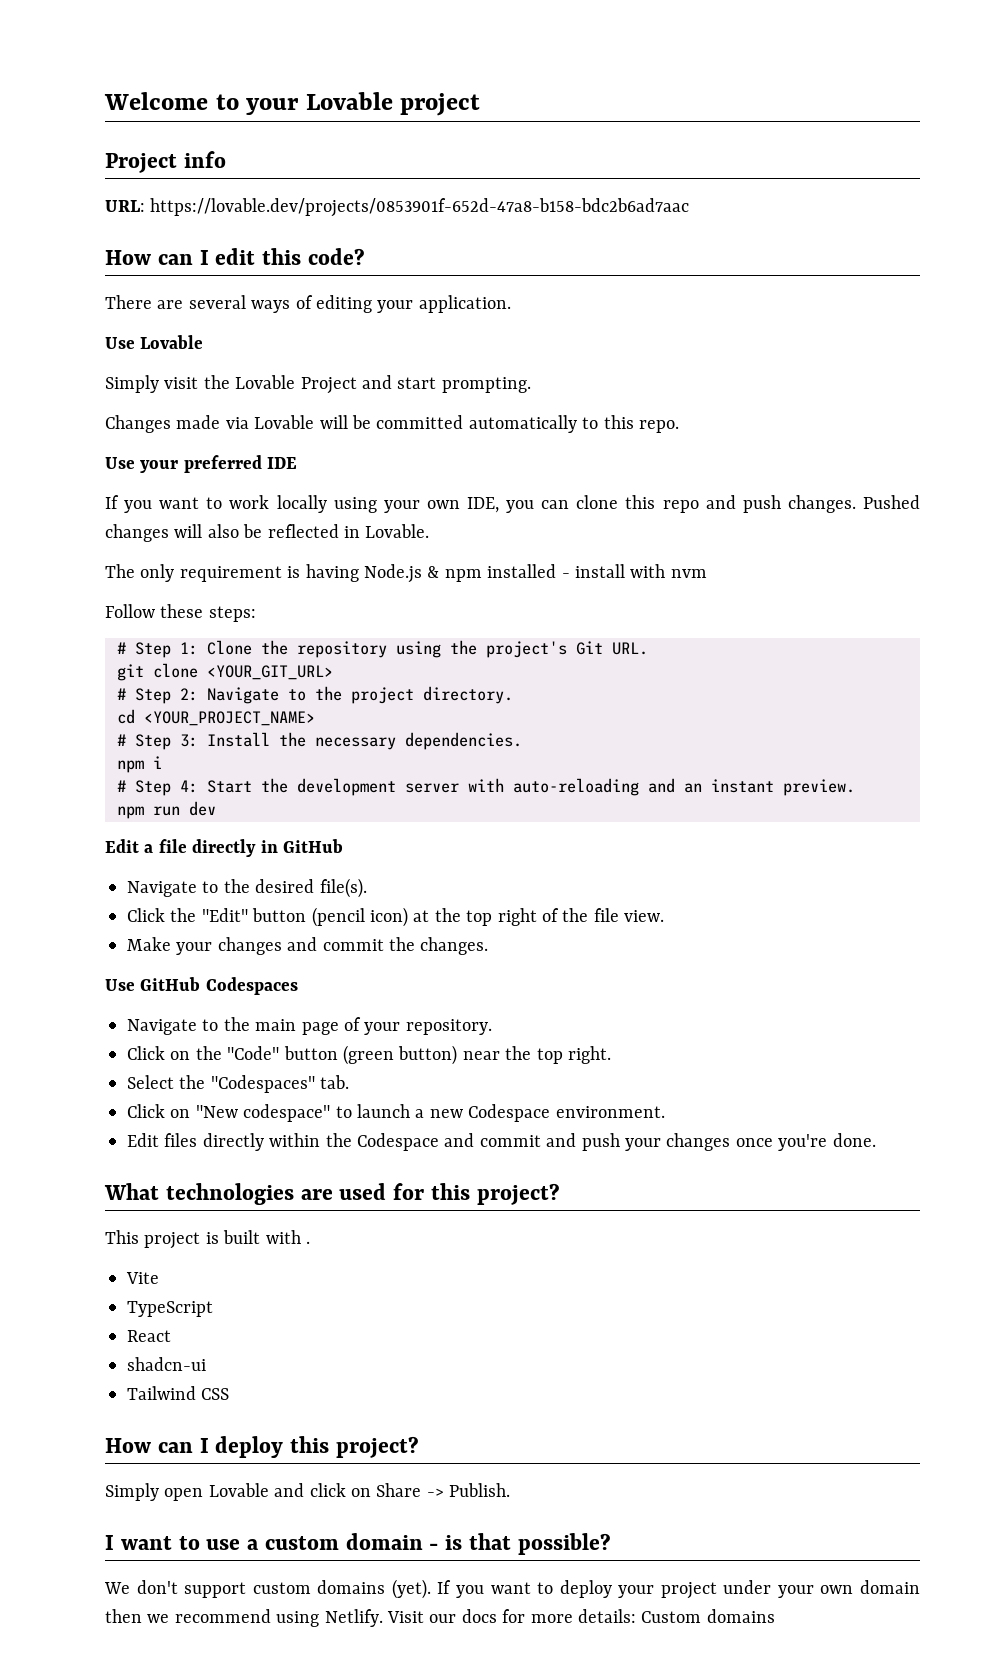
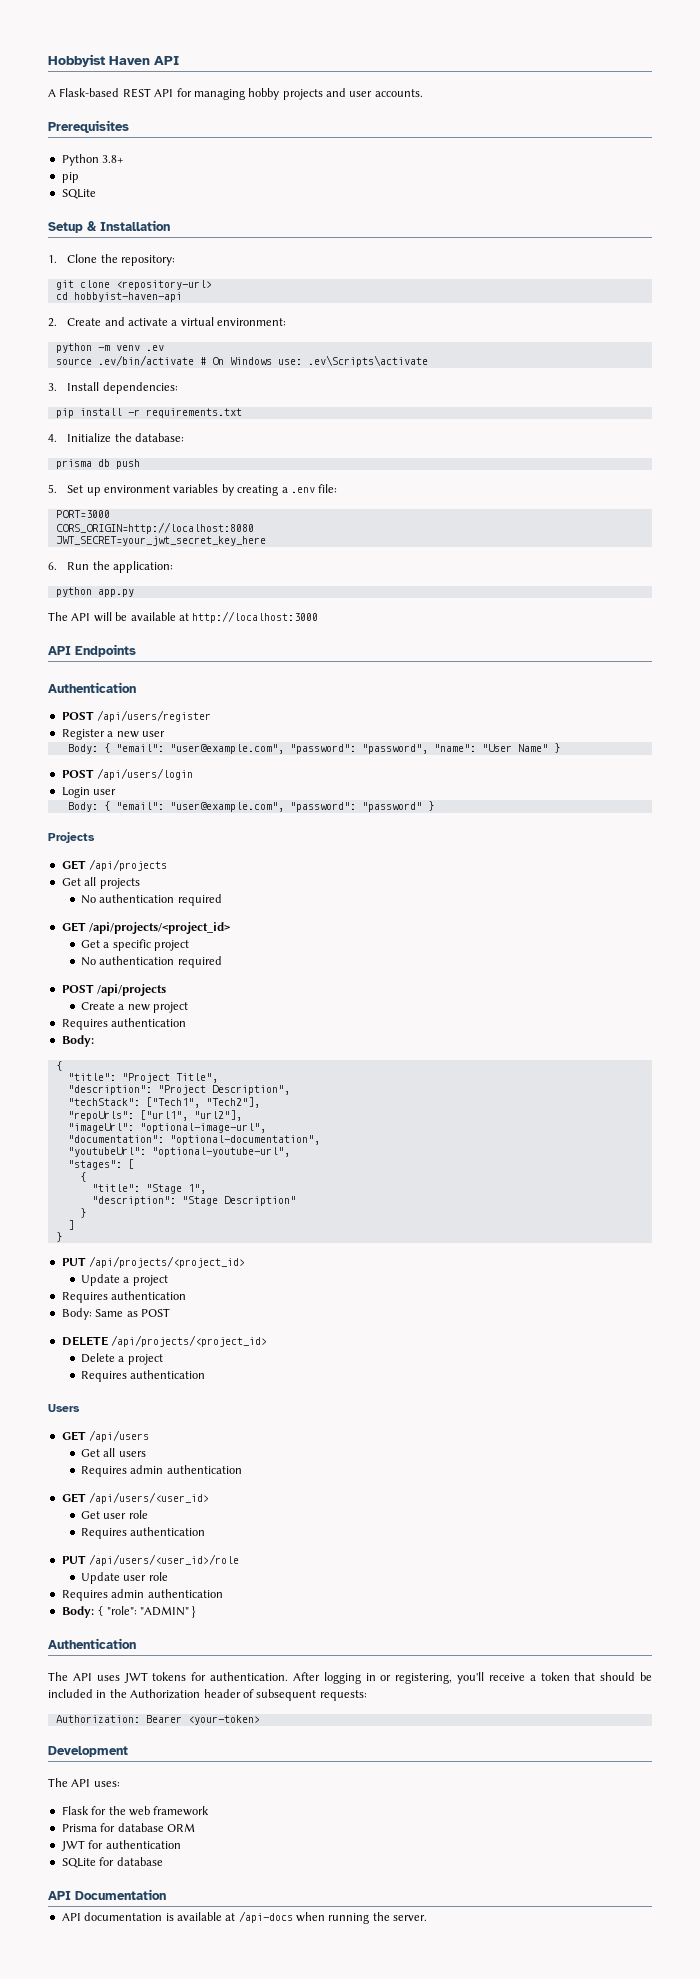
- Welcome to your Lovable project
- Project info
- URL: https://lovable.dev/projects/0853901f-652d-47a8-b158-bdc2b6ad7aac
- How can I edit this code?
- There are several ways of editing your application.
- Use Lovable
- Simply visit the Lovable Project and start prompting.
- Changes made via Lovable will be committed automatically to this repo.
- Use your preferred IDE
- If you want to work locally using your own IDE, you can clone this repo and push changes. Pushed changes will also be reflected in Lovable.
- The only requirement is having Node.js & npm installed - install with nvm
- Follow these steps:
- # Step 1: Clone the repository using the project's Git URL.
- git clone <YOUR_GIT_URL>
- # Step 2: Navigate to the project directory.
- cd <YOUR_PROJECT_NAME>
- # Step 3: Install the necessary dependencies.
- npm i
- # Step 4: Start the development server with auto-reloading and an instant preview.
- npm run dev
- Edit a file directly in GitHub
- Navigate to the desired file(s).
- Click the "Edit" button (pencil icon) at the top right of the file view.
- Make your changes and commit the changes.
- Use GitHub Codespaces
- Navigate to the main page of your repository.
- Click on the "Code" button (green button) near the top right.
- Select the "Codespaces" tab.
- Click on "New codespace" to launch a new Codespace environment.
- Edit files directly within the Codespace and commit and push your changes once you're done.
- What technologies are used for this project?
- This project is built with .
- Vite
- TypeScript
- React
- shadcn-ui
- Tailwind CSS
- How can I deploy this project?
- Simply open Lovable and click on Share -> Publish.
- I want to use a custom domain - is that possible?
- We don't support custom domains (yet). If you want to deploy your project under your own domain then we recommend using Netlify. Visit our docs for more details: Custom domains
+ Hobbyist Haven API
+ A Flask-based REST API for managing hobby projects and user accounts.
+ Prerequisites
+ Python 3.8+
+ pip
+ SQLite
+ Setup & Installation
+ 1. Clone the repository:
+ git clone <repository-url>
+ cd hobbyist-haven-api
+ 2. Create and activate a virtual environment:
+ python -m venv .ev
+ source .ev/bin/activate # On Windows use: .ev\Scripts\activate
+ 3. Install dependencies:
+ pip install -r requirements.txt
+ 4. Initialize the database:
+ prisma db push
+ 5. Set up environment variables by creating a .env file:
+ PORT=3000
+ CORS_ORIGIN=http://localhost:8080
+ JWT_SECRET=your_jwt_secret_key_here
+ 6. Run the application:
+ python app.py
+ The API will be available at http://localhost:3000
+ API Endpoints
+ Authentication
+ POST /api/users/register
+ Register a new user
+ Body: { "email": "user@example.com", "password": "password", "name": "User Name" }
+ POST /api/users/login
+ Login user
+ Body: { "email": "user@example.com", "password": "password" }
+ Projects
+ GET /api/projects
+ Get all projects
+ No authentication required
+ GET /api/projects/<project_id>
+ Get a specific project
+ No authentication required
+ POST /api/projects
+ Create a new project
+ Requires authentication
+ Body:
+ {
+ "title": "Project Title",
+ "description": "Project Description",
+ "techStack": ["Tech1", "Tech2"],
+ "repoUrls": ["url1", "url2"],
+ "imageUrl": "optional-image-url",
+ "documentation": "optional-documentation",
+ "youtubeUrl": "optional-youtube-url",
+ "stages": [
+ {
+ "title": "Stage 1",
+ "description": "Stage Description"
+ }
+ ]
+ }
+ PUT /api/projects/<project_id>
+ Update a project
+ Requires authentication
+ Body: Same as POST
+ DELETE /api/projects/<project_id>
+ Delete a project
+ Requires authentication
+ Users
+ GET /api/users
+ Get all users
+ Requires admin authentication
+ GET /api/users/<user_id>
+ Get user role
+ Requires authentication
+ PUT /api/users/<user_id>/role
+ Update user role
+ Requires admin authentication
+ Body: { "role": "ADMIN" }
+ Authentication
+ The API uses JWT tokens for authentication. After logging in or registering, you'll receive a token that should be included in the Authorization header of subsequent requests:
+ Authorization: Bearer <your-token>
+ Development
+ The API uses:
+ Flask for the web framework
+ Prisma for database ORM
+ JWT for authentication
+ SQLite for database
+ API Documentation
+ API documentation is available at /api-docs when running the server.

